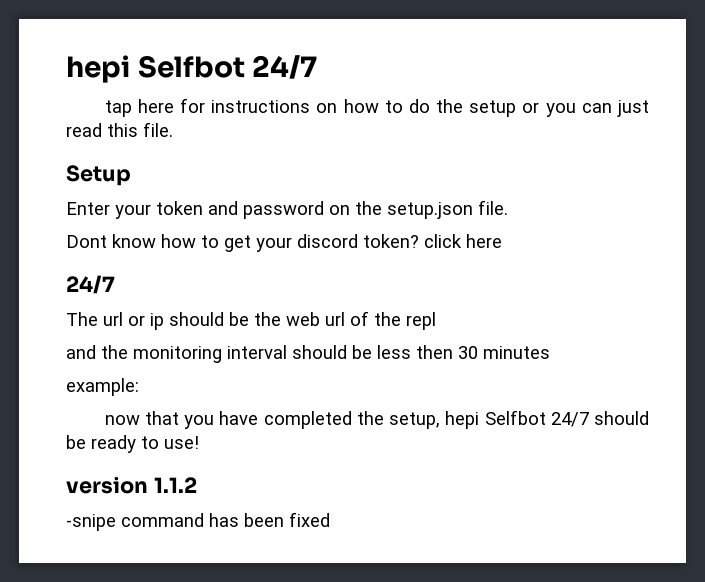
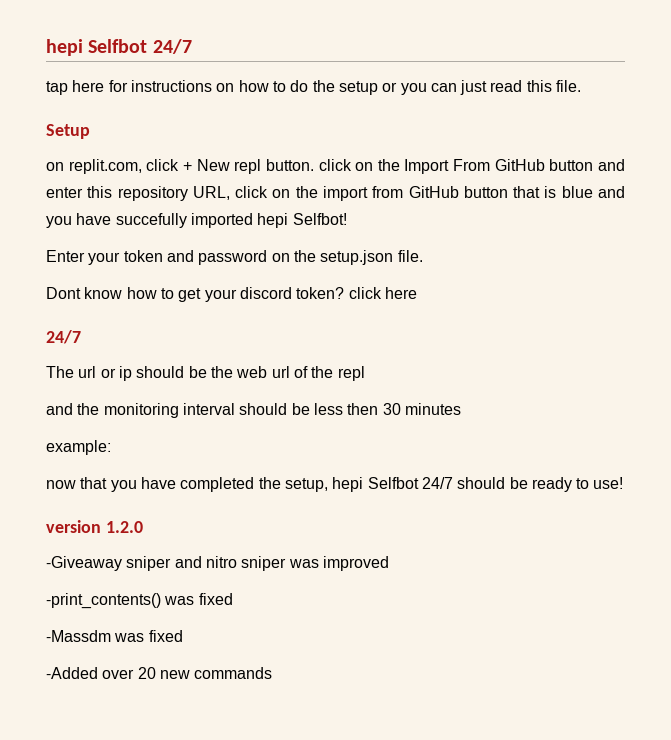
+ on replit.com, click + New repl button. click on the Import From GitHub button and enter this repository URL, click on the import from GitHub button that is blue and you have succefully imported hepi Selfbot!
- version 1.1.2
- -snipe command has been fixed
+ version 1.2.0
+ -Giveaway sniper and nitro sniper was improved
+ -print_contents() was fixed
+ -Massdm was fixed
+ -Added over 20 new commands

